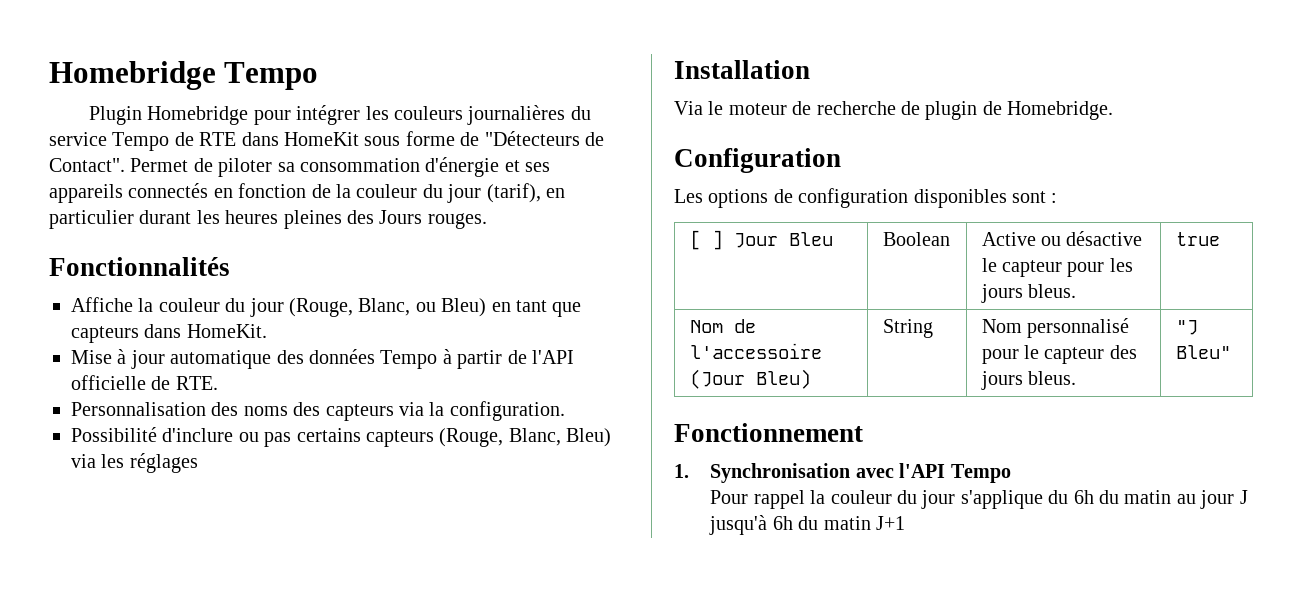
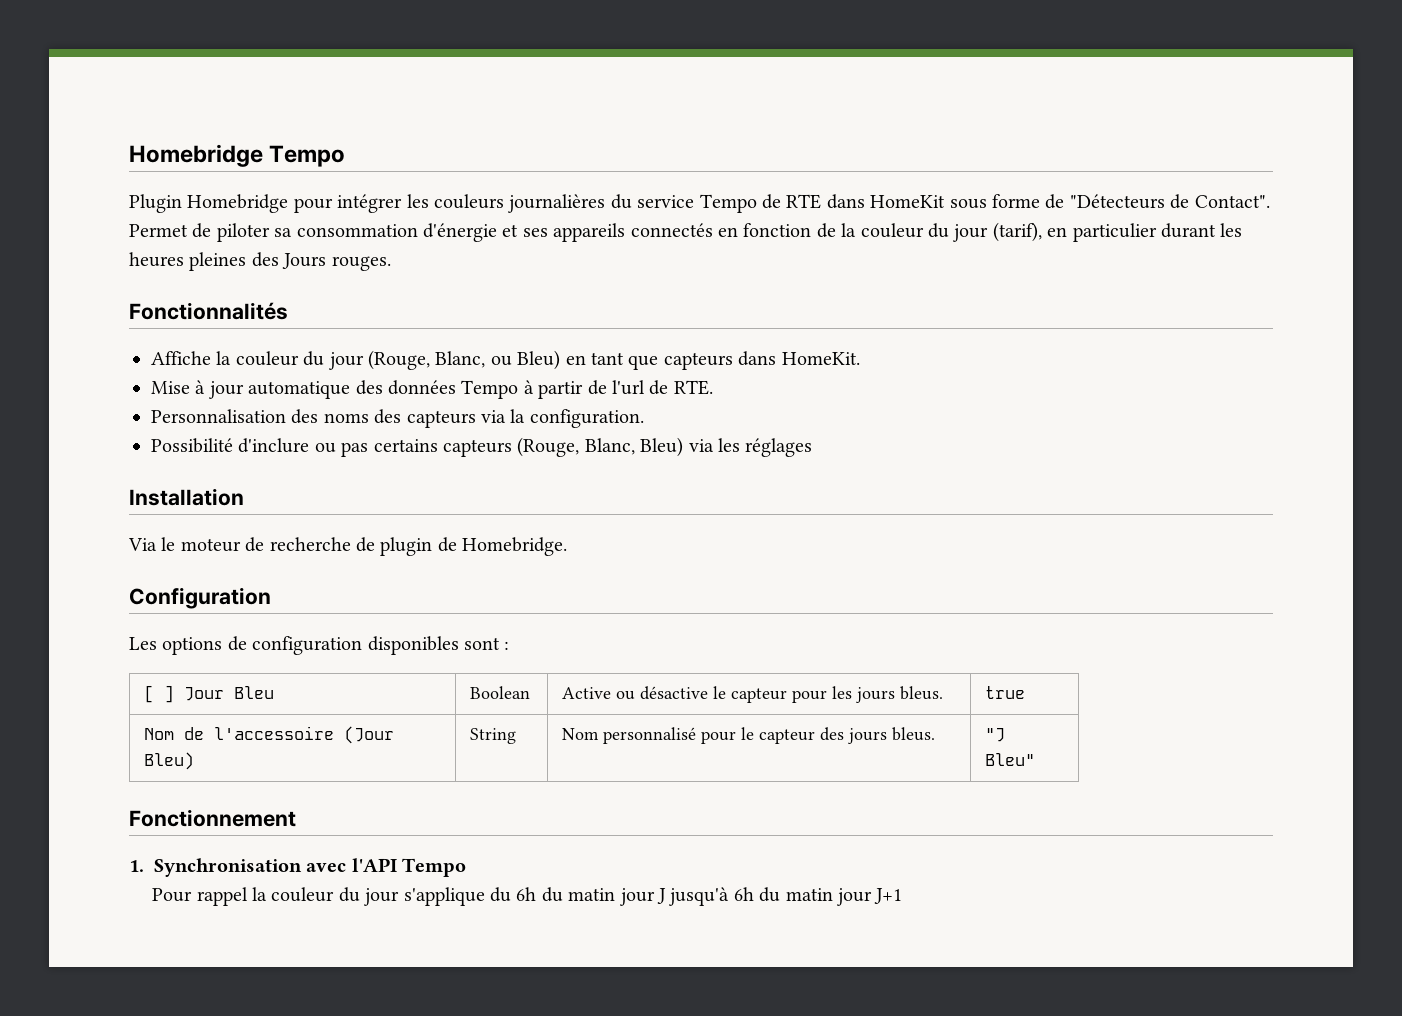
- Mise à jour automatique des données Tempo à partir de l'API officielle de RTE.
+ Mise à jour automatique des données Tempo à partir de l'url de RTE.
- Pour rappel la couleur du jour s'applique du 6h du matin au jour J jusqu'à 6h du matin J+1
+ Pour rappel la couleur du jour s'applique du 6h du matin jour J jusqu'à 6h du matin jour J+1

